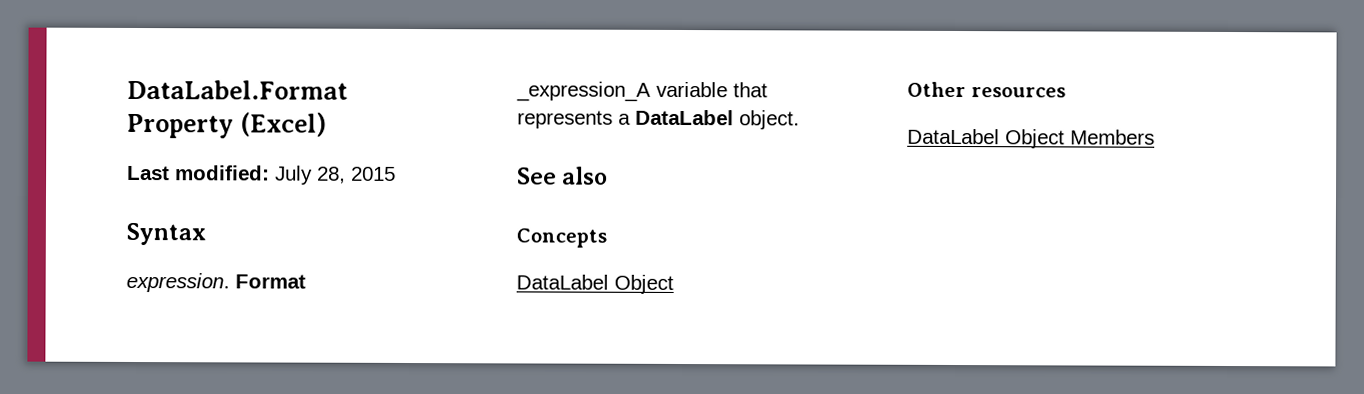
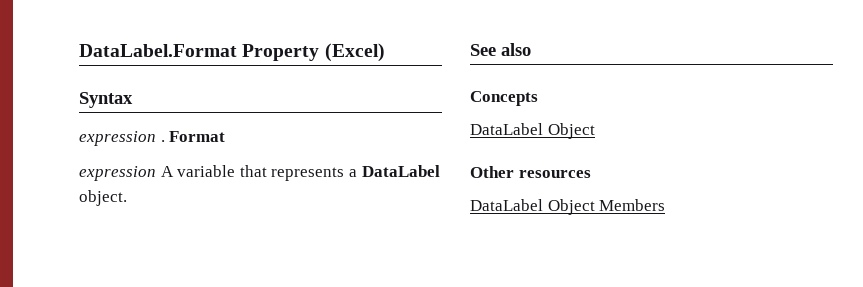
- Last modified: July 28, 2015
- expression.
+ expression .
- _expression_A variable that represents a DataLabel object.
+ expression A variable that represents a DataLabel object.

